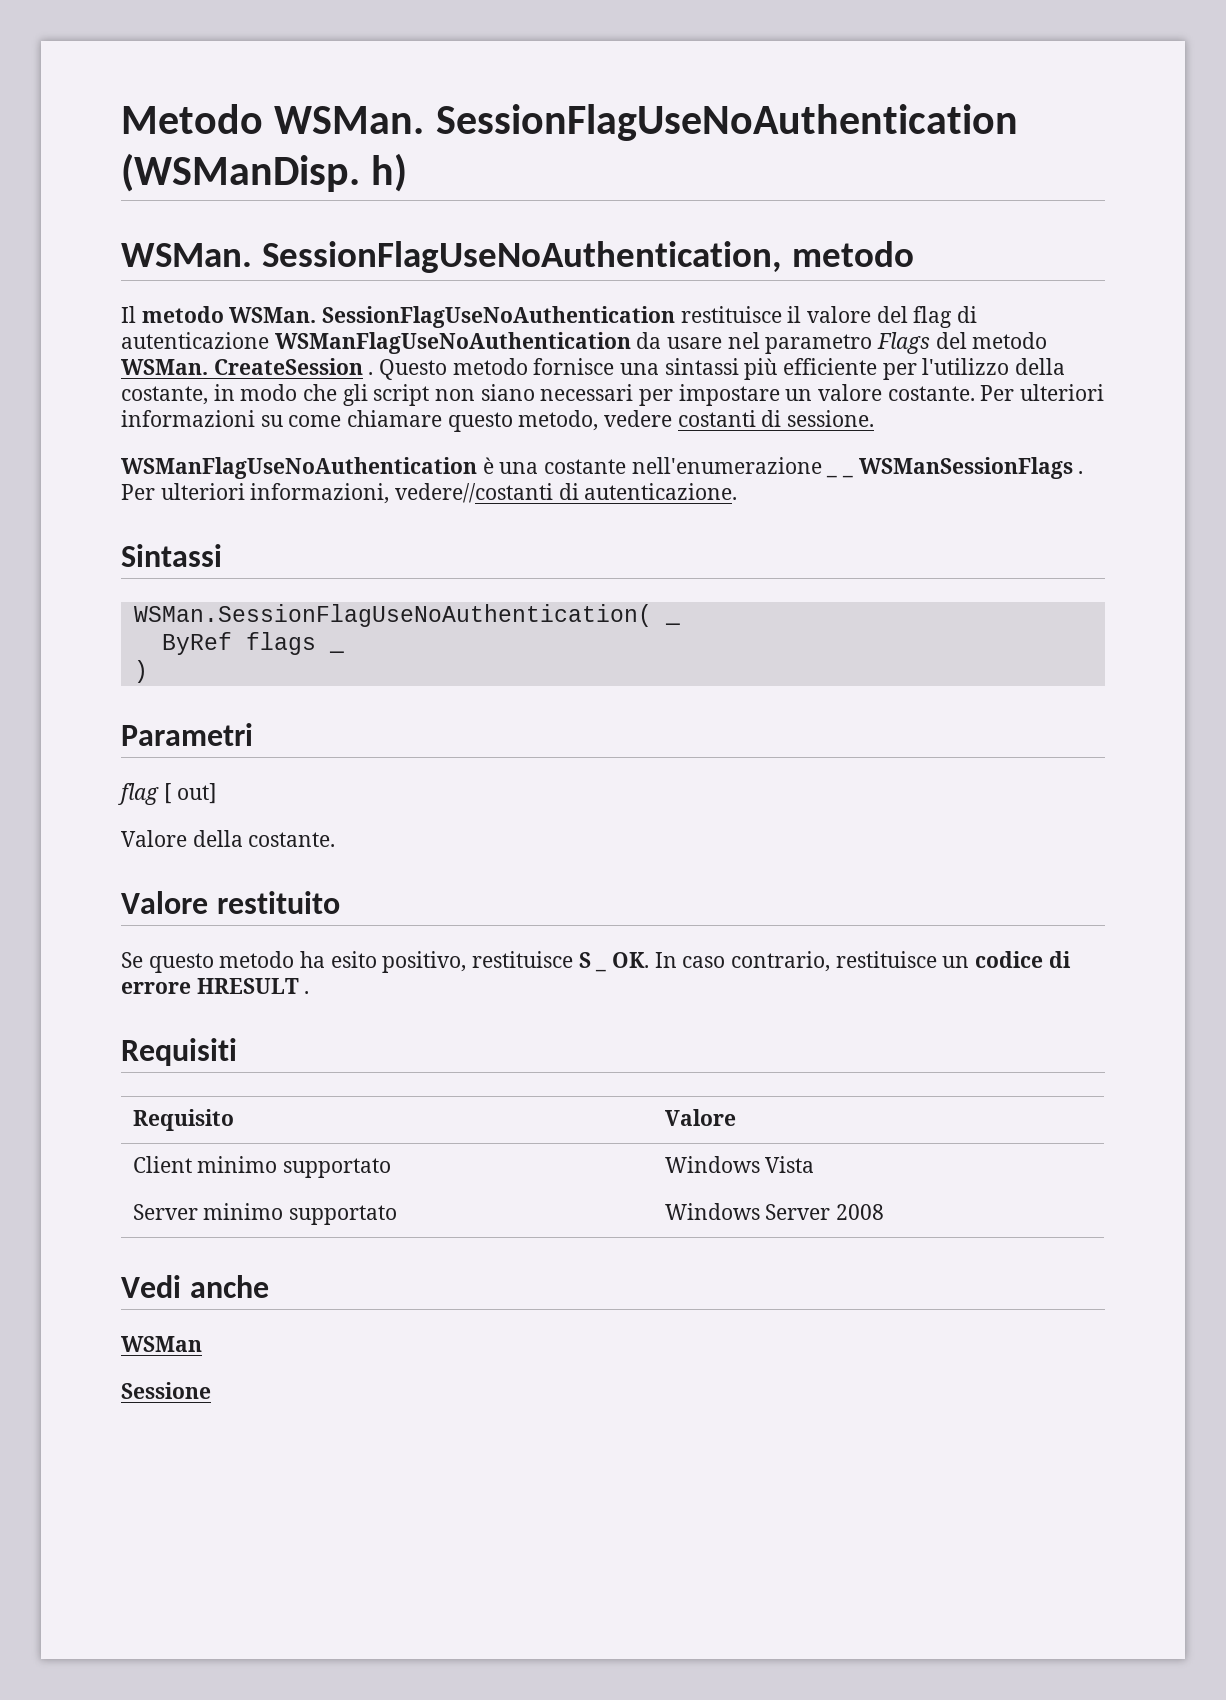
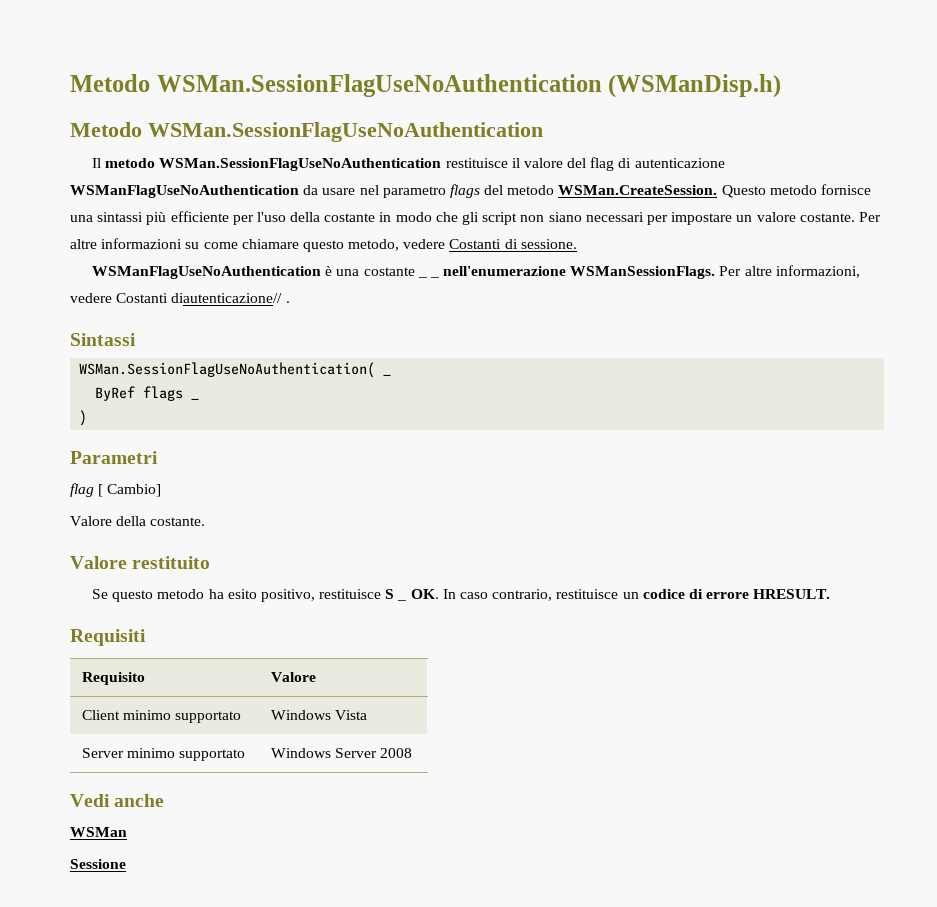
- Metodo WSMan. SessionFlagUseNoAuthentication (WSManDisp. h)
- WSMan. SessionFlagUseNoAuthentication, metodo
+ Metodo WSMan.SessionFlagUseNoAuthentication (WSManDisp.h)
+ Metodo WSMan.SessionFlagUseNoAuthentication
- Il metodo WSMan. SessionFlagUseNoAuthentication restituisce il valore del flag di autenticazione WSManFlagUseNoAuthentication da usare nel parametro Flags del metodo WSMan. CreateSession . Questo metodo fornisce una sintassi più efficiente per l'utilizzo della costante, in modo che gli script non siano necessari per impostare un valore costante.
+ Il metodo WSMan.SessionFlagUseNoAuthentication restituisce il valore del flag di autenticazione WSManFlagUseNoAuthentication da usare nel parametro flags del metodo WSMan.CreateSession. Questo metodo fornisce una sintassi più efficiente per l'uso della costante in modo che gli script non siano necessari per impostare un valore costante.
- Per ulteriori informazioni su come chiamare questo metodo, vedere costanti di sessione.
+ Per altre informazioni su come chiamare questo metodo, vedere Costanti di sessione.
- WSManFlagUseNoAuthentication è una costante nell'enumerazione _ _ WSManSessionFlags . Per ulteriori informazioni, vedere//costanti di autenticazione.
+ WSManFlagUseNoAuthentication è una costante _ _ nell'enumerazione WSManSessionFlags. Per altre informazioni, vedere Costanti diautenticazione// .
- flag [ out]
+ flag [ Cambio]
- Se questo metodo ha esito positivo, restituisce S _ OK. In caso contrario, restituisce un codice di errore HRESULT .
+ Se questo metodo ha esito positivo, restituisce S _ OK. In caso contrario, restituisce un codice di errore HRESULT.

